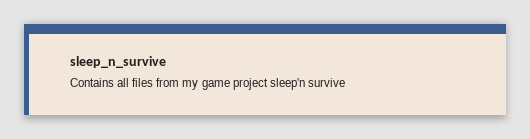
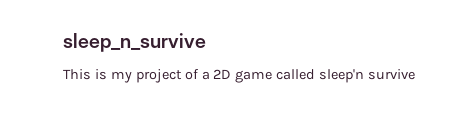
- Contains all files from my game project sleep'n survive
+ This is my project of a 2D game called sleep'n survive

